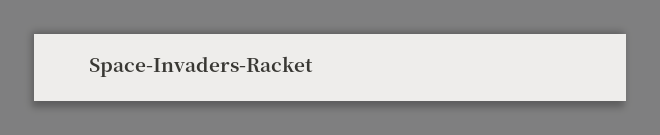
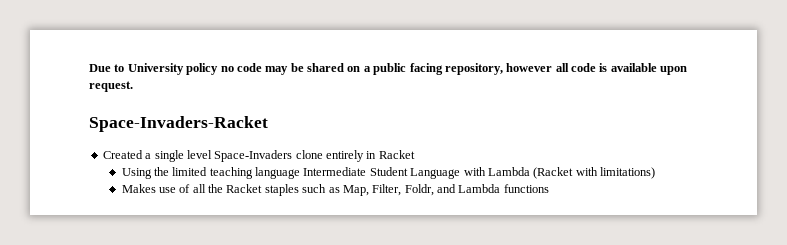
+ Due to University policy no code may be shared on a public facing repository, however all code is available upon request.
  Space-Invaders-Racket
+ Created a single level Space-Invaders clone entirely in Racket
+ Using the limited teaching language Intermediate Student Language with Lambda (Racket with limitations)
+ Makes use of all the Racket staples such as Map, Filter, Foldr, and Lambda functions

